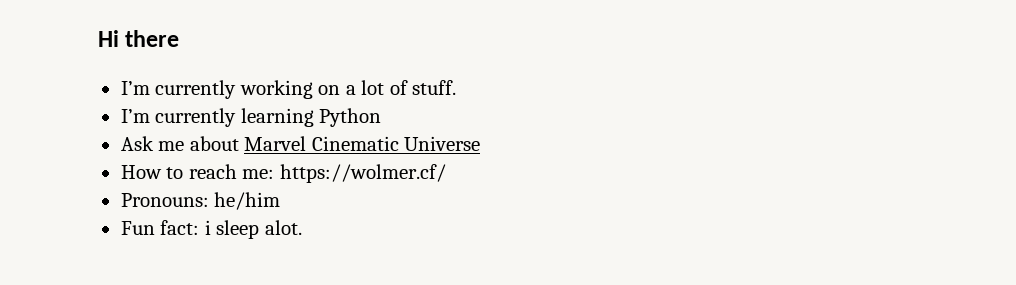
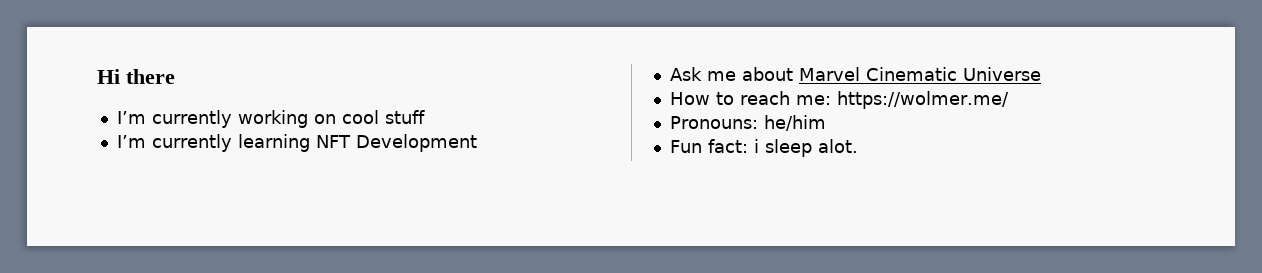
- I’m currently working on a lot of stuff.
+ I’m currently working on cool stuff
- I’m currently learning Python
+ I’m currently learning NFT Development
- How to reach me: https://wolmer.cf/
+ How to reach me: https://wolmer.me/

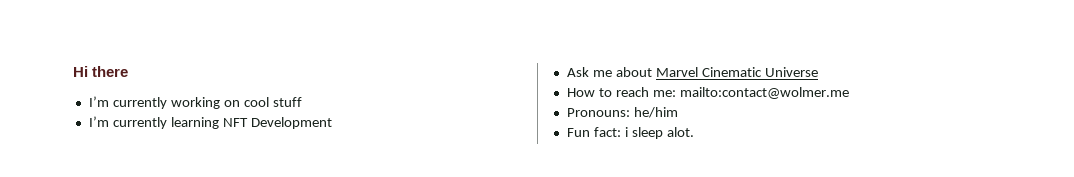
- How to reach me: https://wolmer.me/
+ How to reach me: mailto:contact@wolmer.me

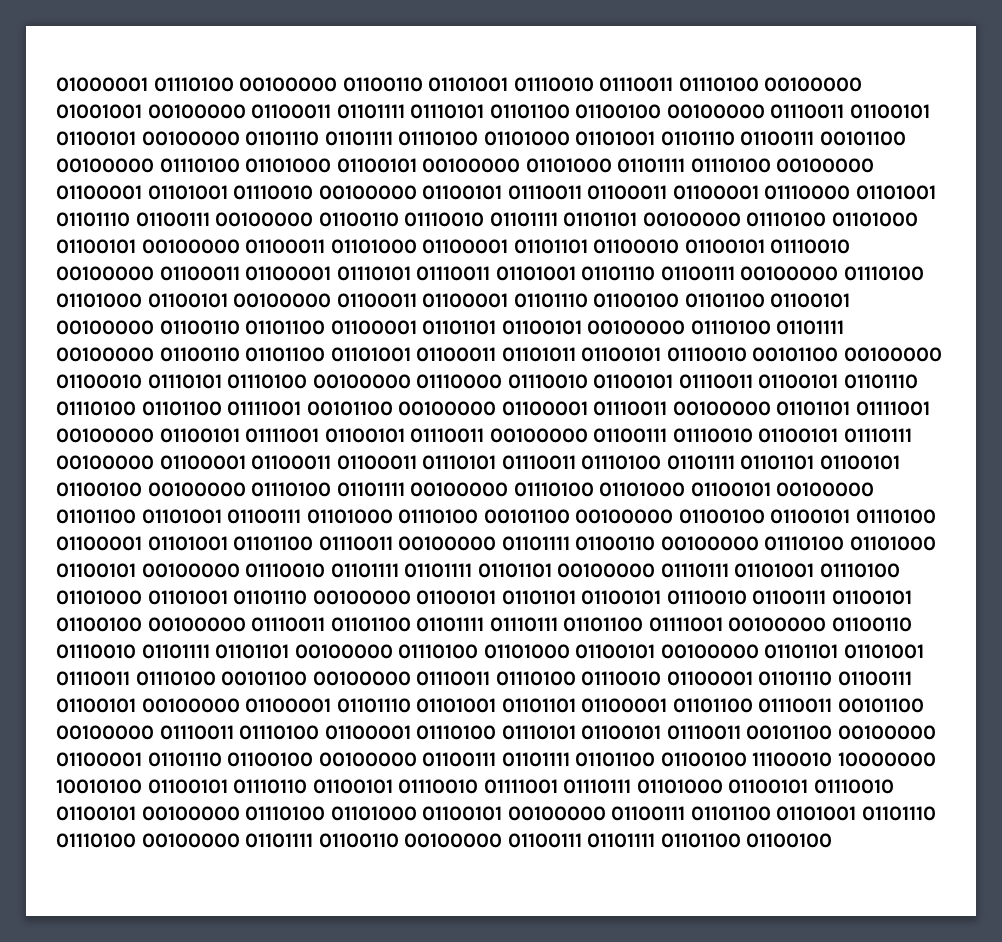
- Hi there
- I’m currently working on cool stuff
- I’m currently learning NFT Development
- Ask me about Marvel Cinematic Universe
- How to reach me: mailto:contact@wolmer.me
- Pronouns: he/him
- Fun fact: i sleep alot.
+ 01000001 01110100 00100000 01100110 01101001 01110010 01110011 01110100 00100000 01001001 00100000 01100011 01101111 01110101 01101100 01100100 00100000 01110011 01100101 01100101 00100000 01101110 01101111 01110100 01101000 01101001 01101110 01100111 00101100 00100000 01110100 01101000 01100101 00100000 01101000 01101111 01110100 00100000 01100001 01101001 01110010 00100000 01100101 01110011 01100011 01100001 01110000 01101001 01101110 01100111 00100000 01100110 01110010 01101111 01101101 00100000 01110100 01101000 01100101 00100000 01100011 01101000 01100001 01101101 01100010 01100101 01110010 00100000 01100011 01100001 01110101 01110011 01101001 01101110 01100111 00100000 01110100 01101000 01100101 00100000 01100011 01100001 01101110 01100100 01101100 01100101 00100000 01100110 01101100 01100001 01101101 01100101 00100000 01110100 01101111 00100000 01100110 01101100 01101001 01100011 01101011 01100101 01110010 00101100 00100000 01100010 01110101 01110100 00100000 01110000 01110010 01100101 01110011 01100101 01101110 01110100 01101100 01111001 00101100 00100000 01100001 01110011 00100000 01101101 01111001 00100000 01100101 01111001 01100101 01110011 00100000 01100111 01110010 01100101 01110111 00100000 01100001 01100011 01100011 01110101 01110011 01110100 01101111 01101101 01100101 01100100 00100000 01110100 01101111 00100000 01110100 01101000 01100101 00100000 01101100 01101001 01100111 01101000 01110100 00101100 00100000 01100100 01100101 01110100 01100001 01101001 01101100 01110011 00100000 01101111 01100110 00100000 01110100 01101000 01100101 00100000 01110010 01101111 01101111 01101101 00100000 01110111 01101001 01110100 01101000 01101001 01101110 00100000 01100101 01101101 01100101 01110010 01100111 01100101 01100100 00100000 01110011 01101100 01101111 01110111 01101100 01111001 00100000 01100110 01110010 01101111 01101101 00100000 01110100 01101000 01100101 00100000 01101101 01101001 01110011 01110100 00101100 00100000 01110011 01110100 01110010 01100001 01101110 01100111 01100101 00100000 01100001 01101110 01101001 01101101 01100001 01101100 01110011 00101100 00100000 01110011 01110100 01100001 01110100 01110101 01100101 01110011 00101100 00100000 01100001 01101110 01100100 00100000 01100111 01101111 01101100 01100100 11100010 10000000 10010100 01100101 01110110 01100101 01110010 01111001 01110111 01101000 01100101 01110010 01100101 00100000 01110100 01101000 01100101 00100000 01100111 01101100 01101001 01101110 01110100 00100000 01101111 01100110 00100000 01100111 01101111 01101100 01100100

